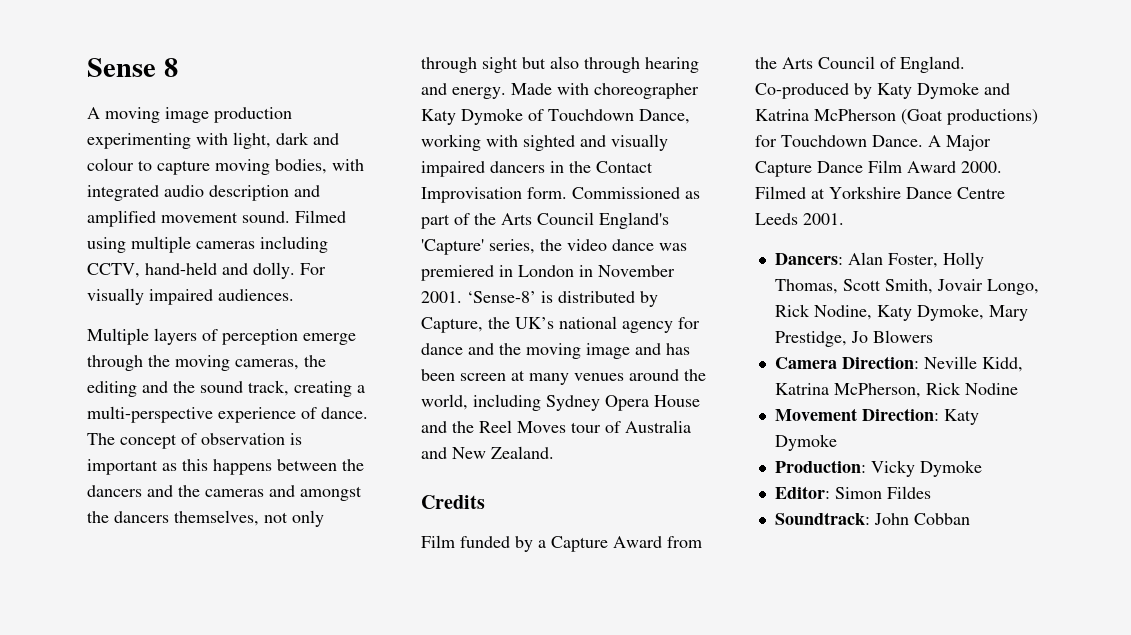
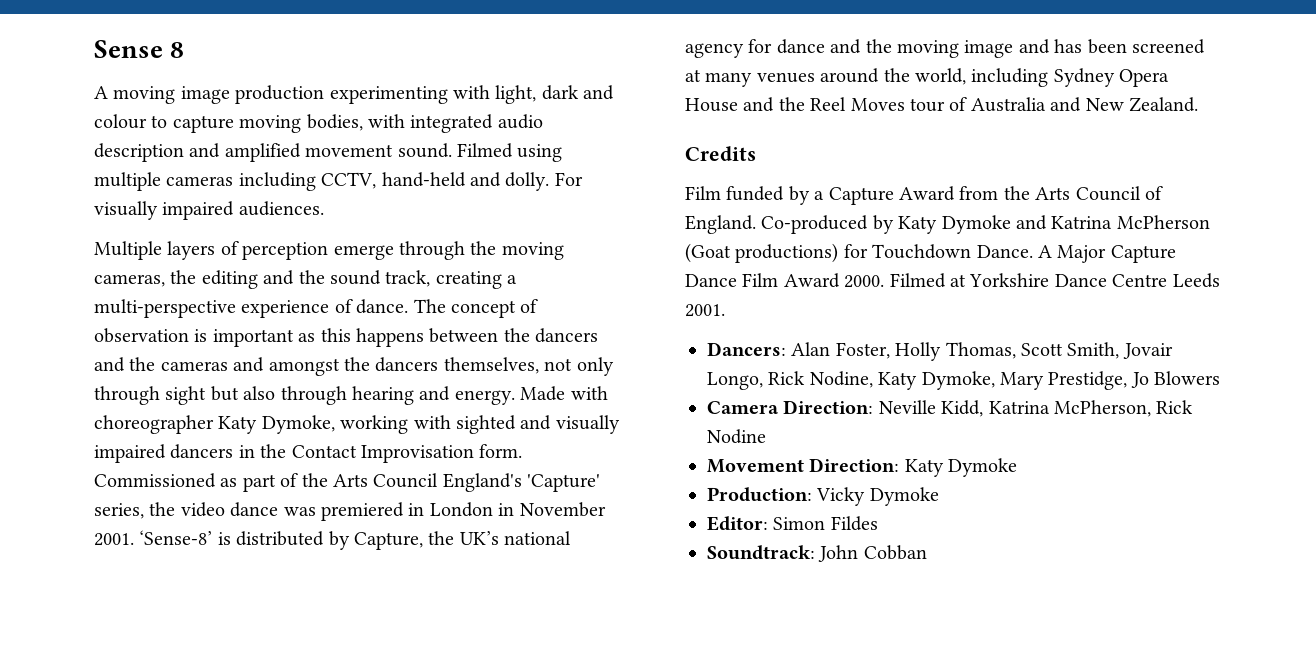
- Made with choreographer Katy Dymoke of Touchdown Dance, working with sighted and visually impaired dancers in the Contact Improvisation form.
+ Made with choreographer Katy Dymoke, working with sighted and visually impaired dancers in the Contact Improvisation form.
- ‘Sense-8’ is distributed by Capture, the UK’s national agency for dance and the moving image and has been screen at many venues around the world, including Sydney Opera House and the Reel Moves tour of Australia and New Zealand.
+ ‘Sense-8’ is distributed by Capture, the UK’s national agency for dance and the moving image and has been screened at many venues around the world, including Sydney Opera House and the Reel Moves tour of Australia and New Zealand.

